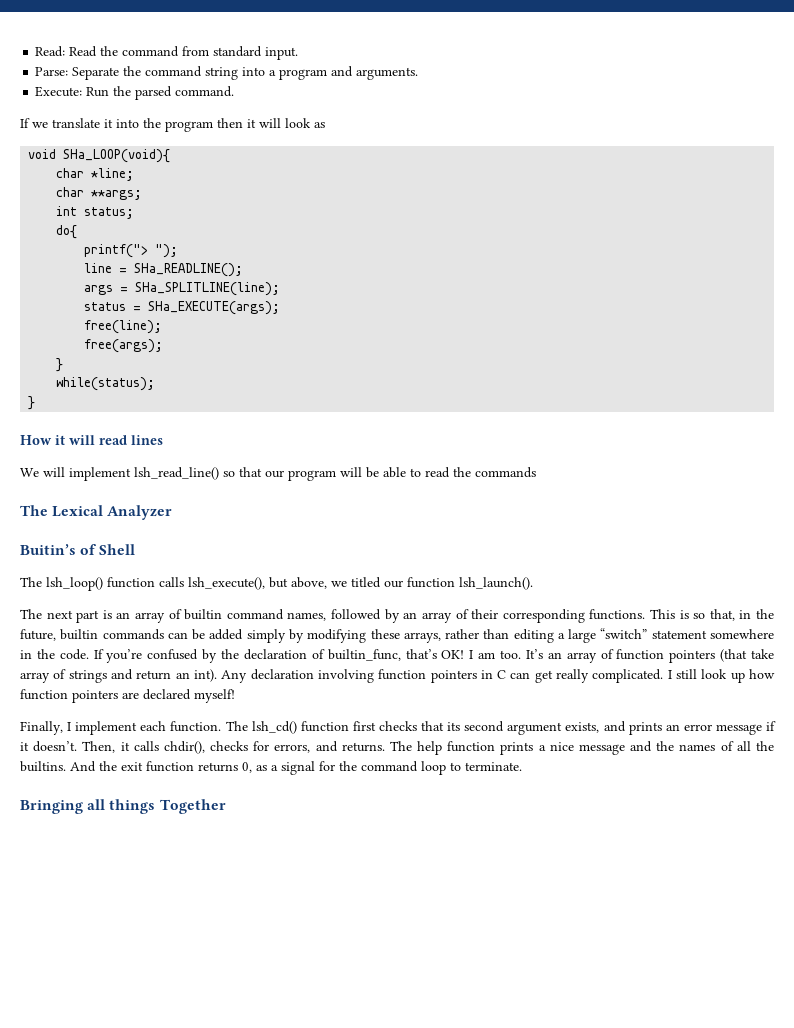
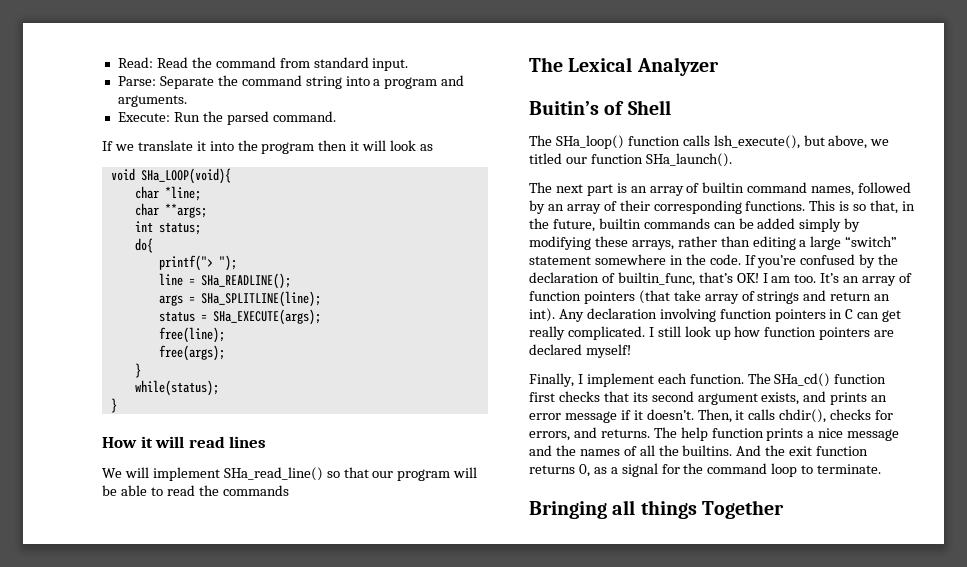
- We will implement lsh_read_line() so that our program will be able to read the commands
+ We will implement SHa_read_line() so that our program will be able to read the commands
- The lsh_loop() function calls lsh_execute(), but above, we titled our function lsh_launch().
+ The SHa_loop() function calls lsh_execute(), but above, we titled our function SHa_launch().
- The lsh_cd() function first checks that its second argument exists, and prints an error message if it doesn’t.
+ The SHa_cd() function first checks that its second argument exists, and prints an error message if it doesn’t.

